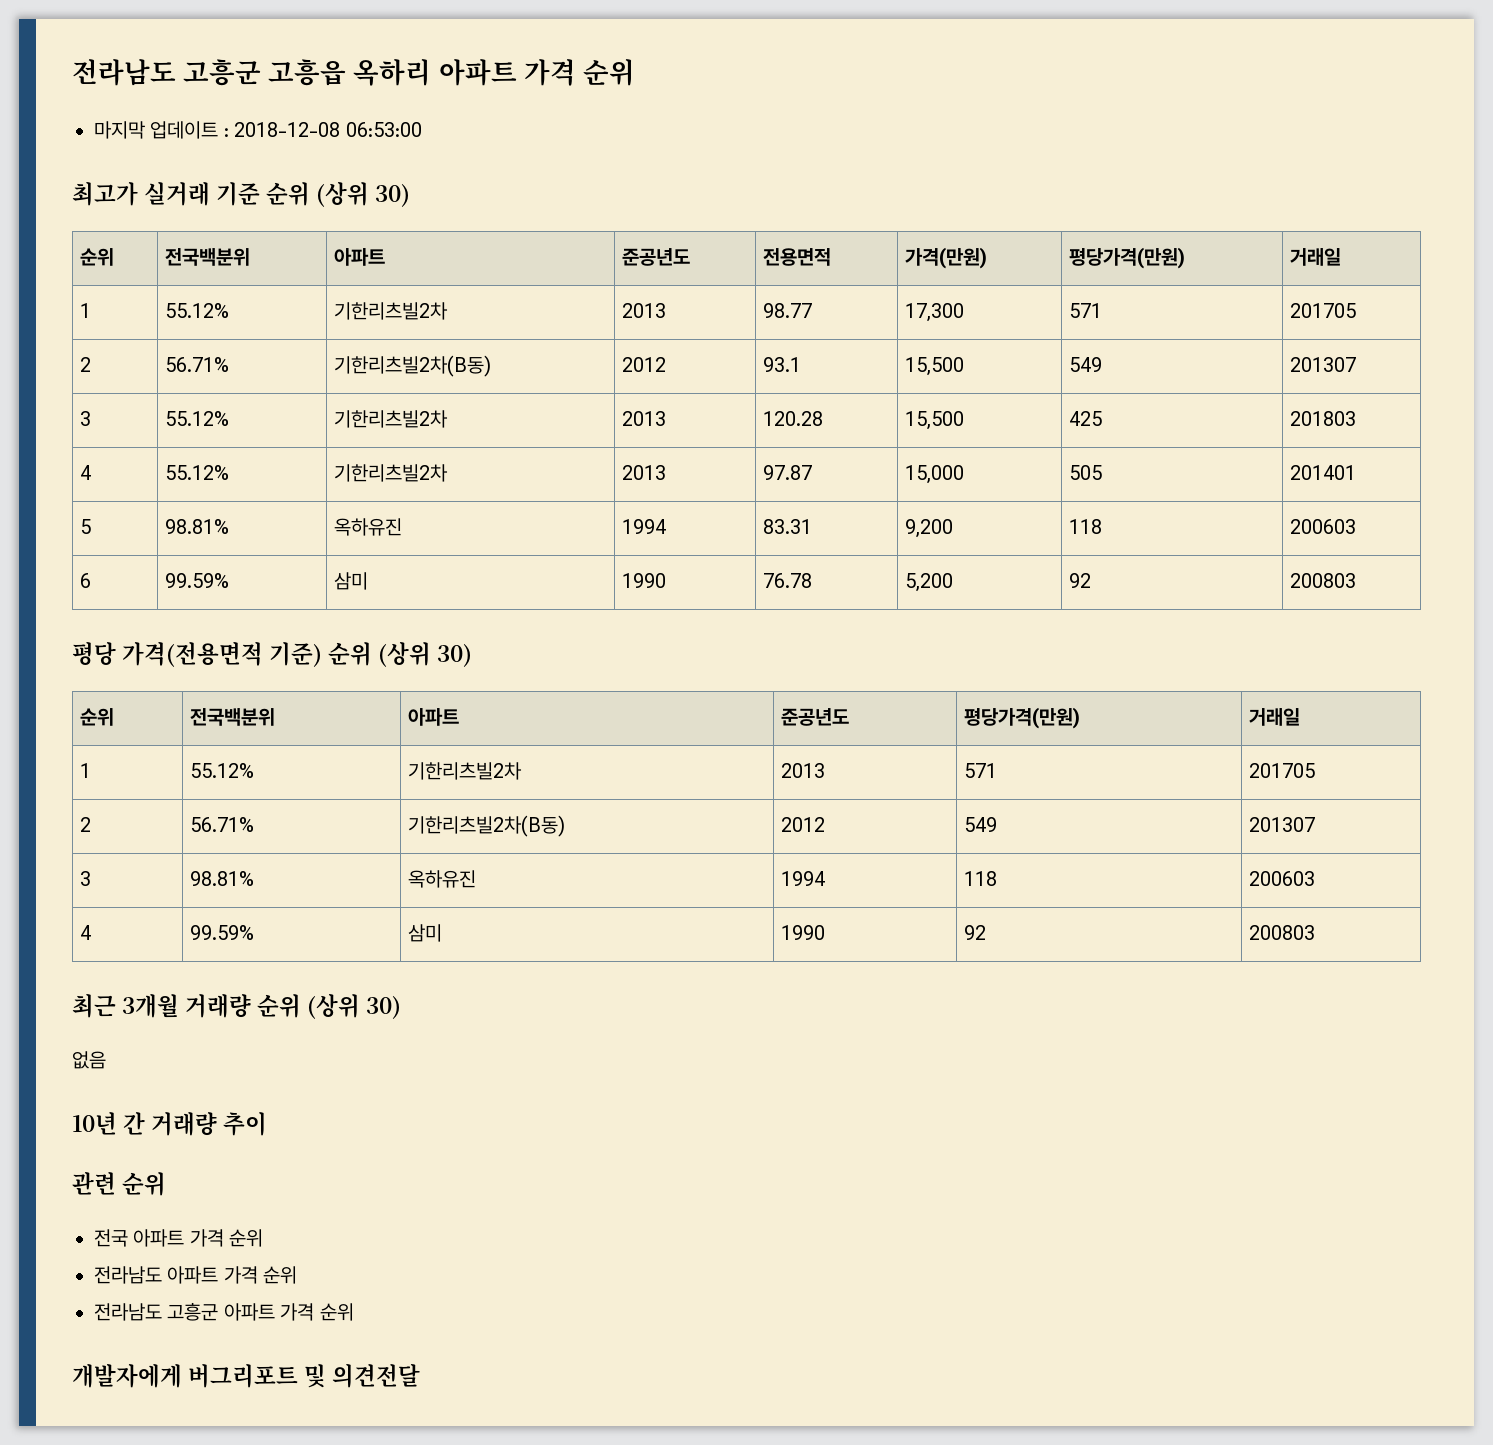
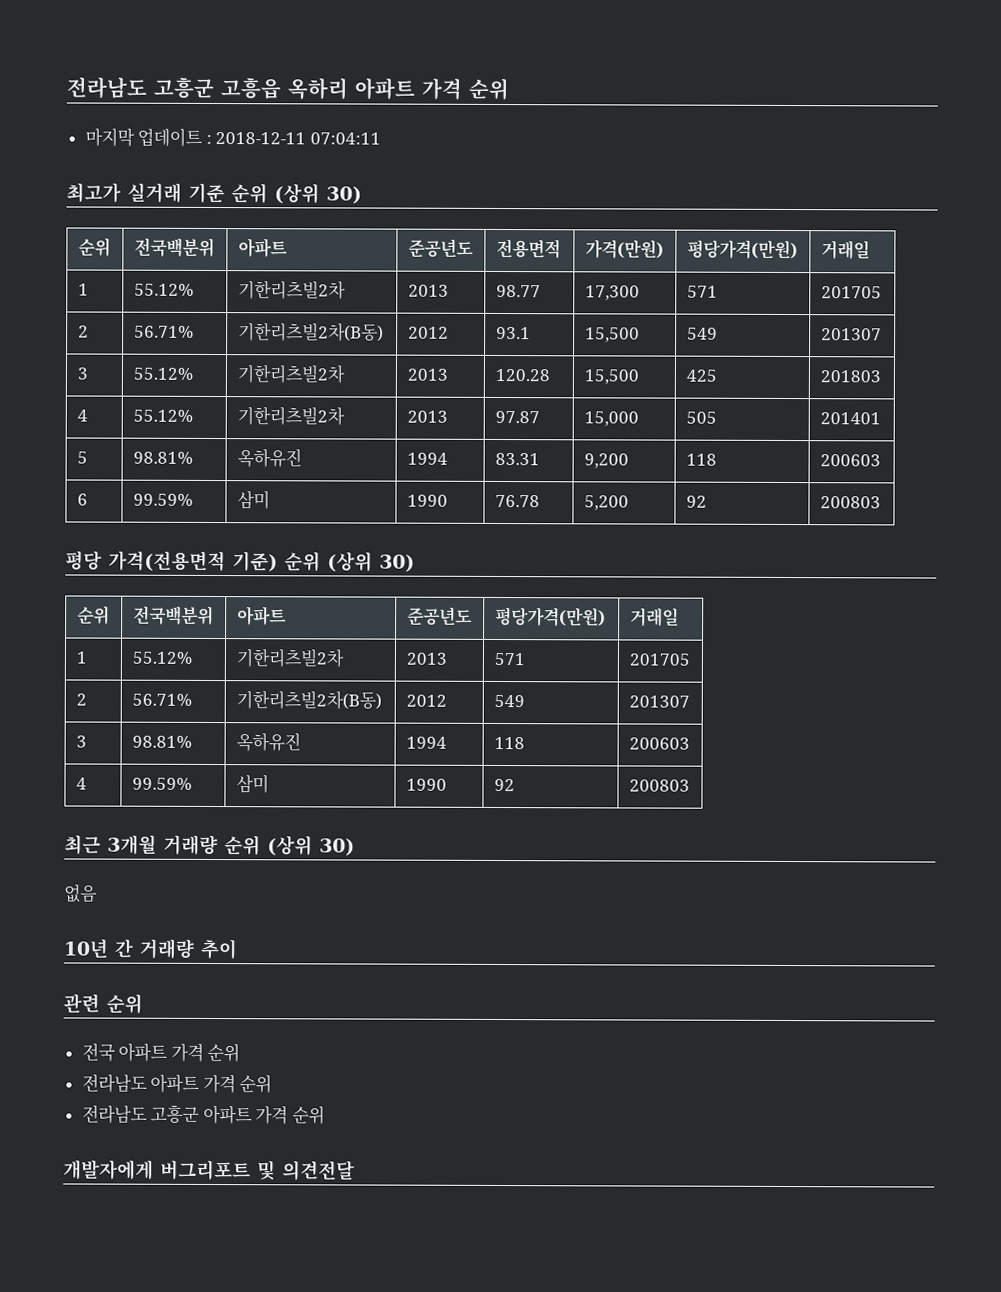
- 마지막 업데이트 : 2018-12-08 06:53:00
+ 마지막 업데이트 : 2018-12-11 07:04:11

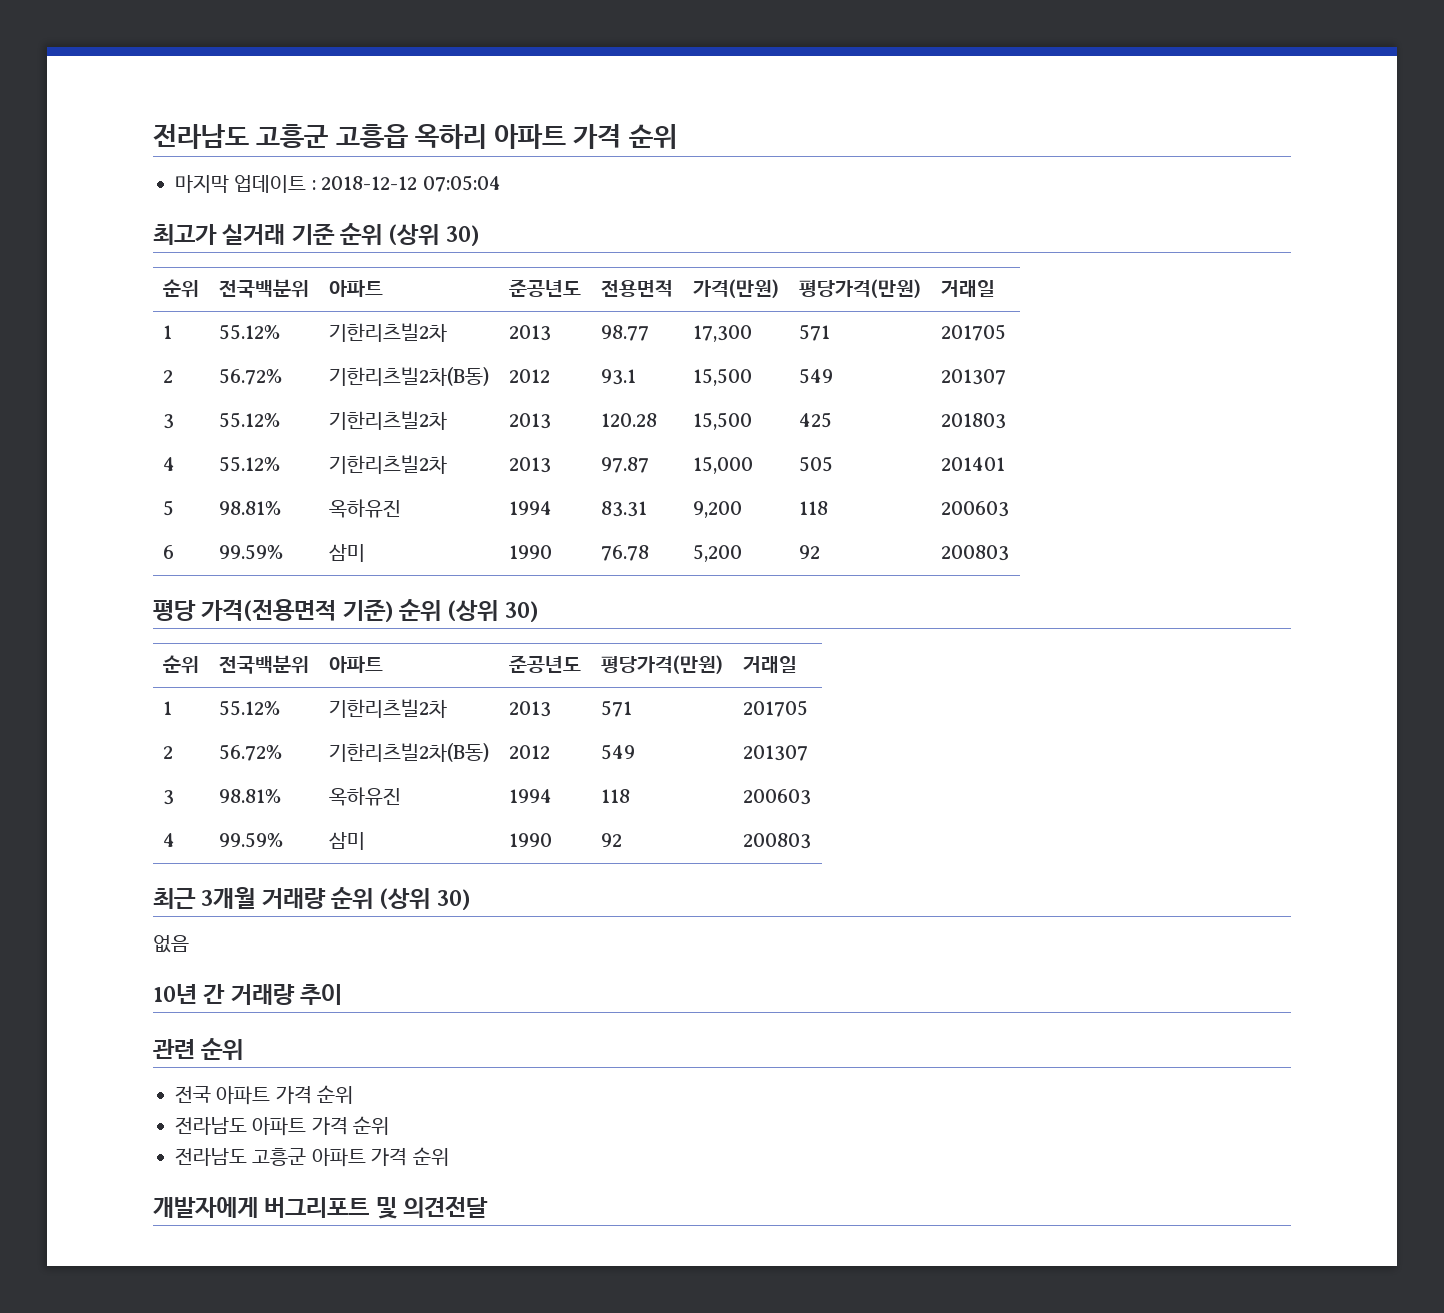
- 마지막 업데이트 : 2018-12-11 07:04:11
+ 마지막 업데이트 : 2018-12-12 07:05:04
- 2 | 56.71% | 기한리츠빌2차(B동) | 2012 | 93.1 | 15,500 | 549 | 201307
+ 2 | 56.72% | 기한리츠빌2차(B동) | 2012 | 93.1 | 15,500 | 549 | 201307
- 2 | 56.71% | 기한리츠빌2차(B동) | 2012 | 549 | 201307
+ 2 | 56.72% | 기한리츠빌2차(B동) | 2012 | 549 | 201307

